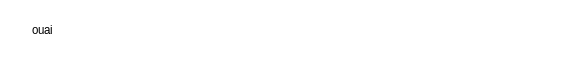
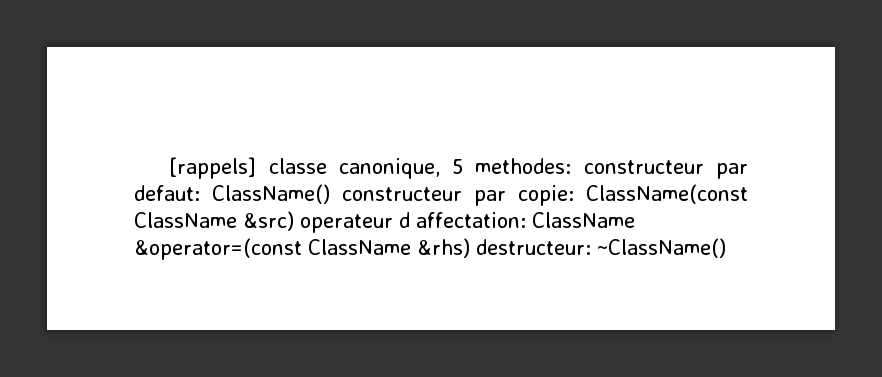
- ouai
+ [rappels] classe canonique, 5 methodes: constructeur par defaut: ClassName() constructeur par copie: ClassName(const ClassName &src) operateur d affectation: ClassName &operator=(const ClassName &rhs) destructeur: ~ClassName()

